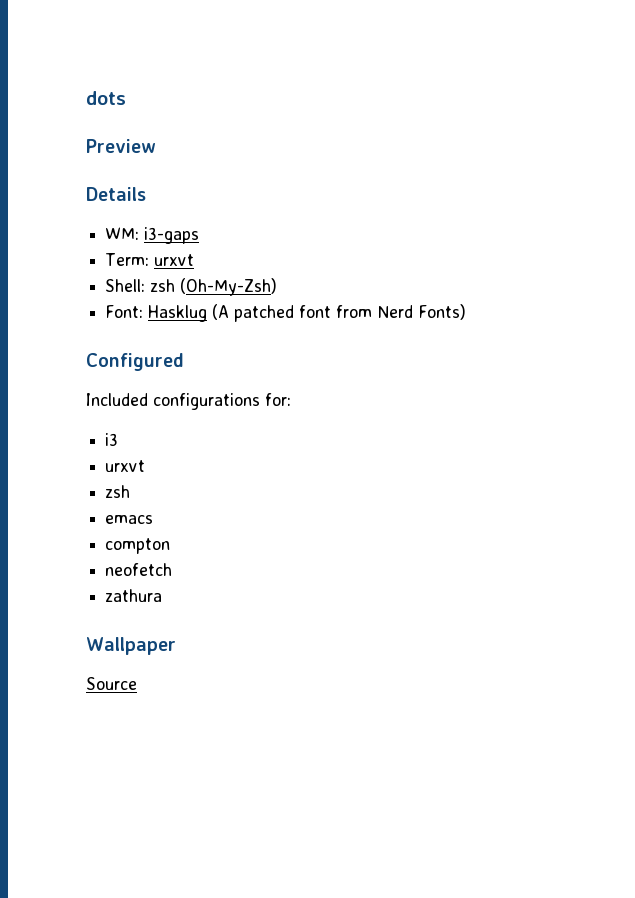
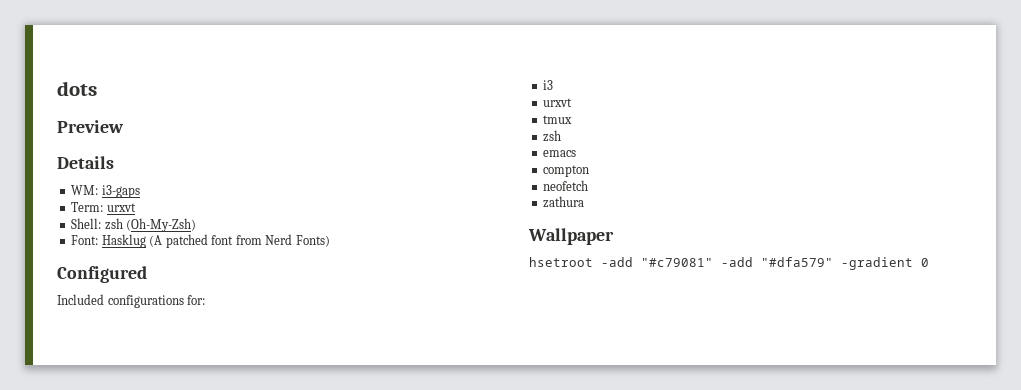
+ tmux
- Source
+ hsetroot -add "#c79081" -add "#dfa579" -gradient 0

